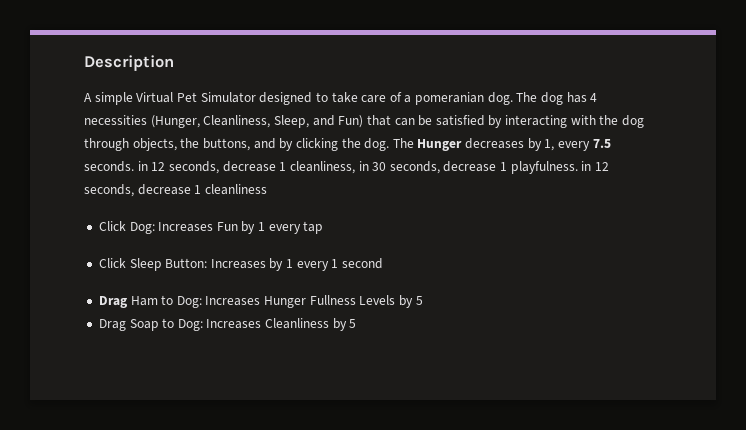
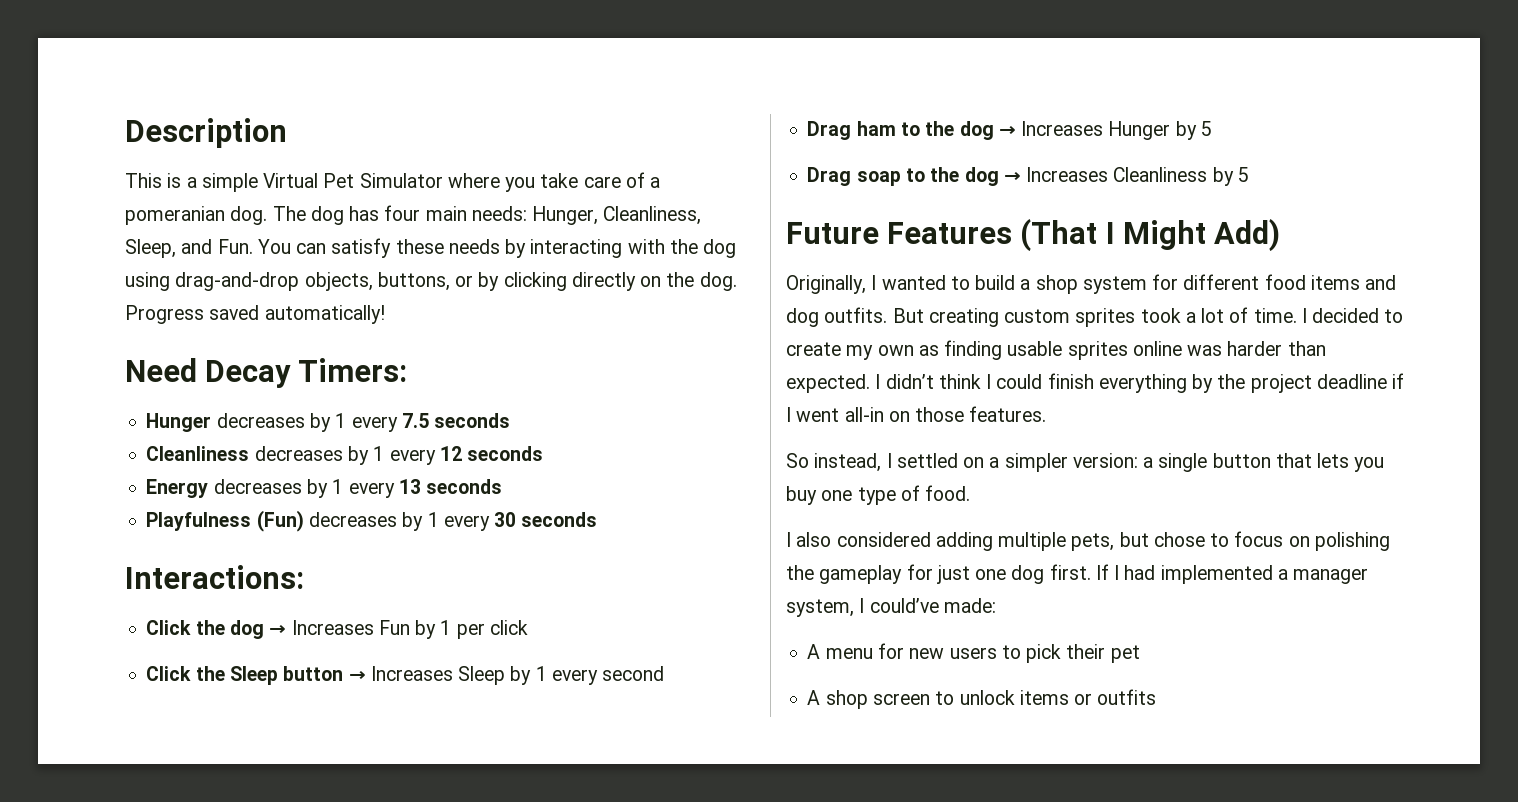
- A simple Virtual Pet Simulator designed to take care of a pomeranian dog.
+ This is a simple Virtual Pet Simulator where you take care of a pomeranian dog.
- The dog has 4 necessities (Hunger, Cleanliness, Sleep, and Fun) that can be satisfied by interacting with the dog through objects, the buttons, and by clicking the dog. The Hunger decreases by 1, every 7.5 seconds. in 12 seconds, decrease 1 cleanliness, in 30 seconds, decrease 1 playfulness. in 12 seconds, decrease 1 cleanliness
- Click Dog: Increases Fun by 1 every tap
- Click Sleep Button: Increases by 1 every 1 second
+ The dog has four main needs: Hunger, Cleanliness, Sleep, and Fun. You can satisfy these needs by interacting with the dog using drag-and-drop objects, buttons, or by clicking directly on the dog. Progress saved automatically!
+ Need Decay Timers:
+ Hunger decreases by 1 every 7.5 seconds
+ Cleanliness decreases by 1 every 12 seconds
+ Energy decreases by 1 every 13 seconds
+ Playfulness (Fun) decreases by 1 every 30 seconds
+ Interactions:
+ Click the dog → Increases Fun by 1 per click
+ Click the Sleep button → Increases Sleep by 1 every second
- Drag Ham to Dog: Increases Hunger Fullness Levels by 5
- Drag Soap to Dog: Increases Cleanliness by 5
+ Drag ham to the dog → Increases Hunger by 5
+ Drag soap to the dog → Increases Cleanliness by 5
+ Future Features (That I Might Add)
+ Originally, I wanted to build a shop system for different food items and dog outfits. But creating custom sprites took a lot of time. I decided to create my own as finding usable sprites online was harder than expected. I didn’t think I could finish everything by the project deadline if I went all-in on those features.
+ So instead, I settled on a simpler version: a single button that lets you buy one type of food.
+ I also considered adding multiple pets, but chose to focus on polishing the gameplay for just one dog first. If I had implemented a manager system, I could’ve made:
+ A menu for new users to pick their pet
+ A shop screen to unlock items or outfits

